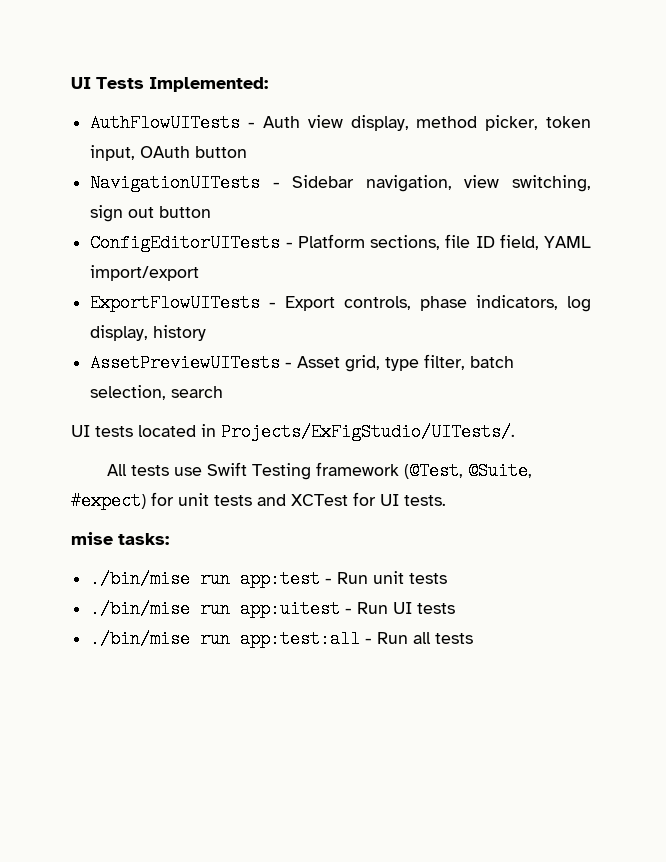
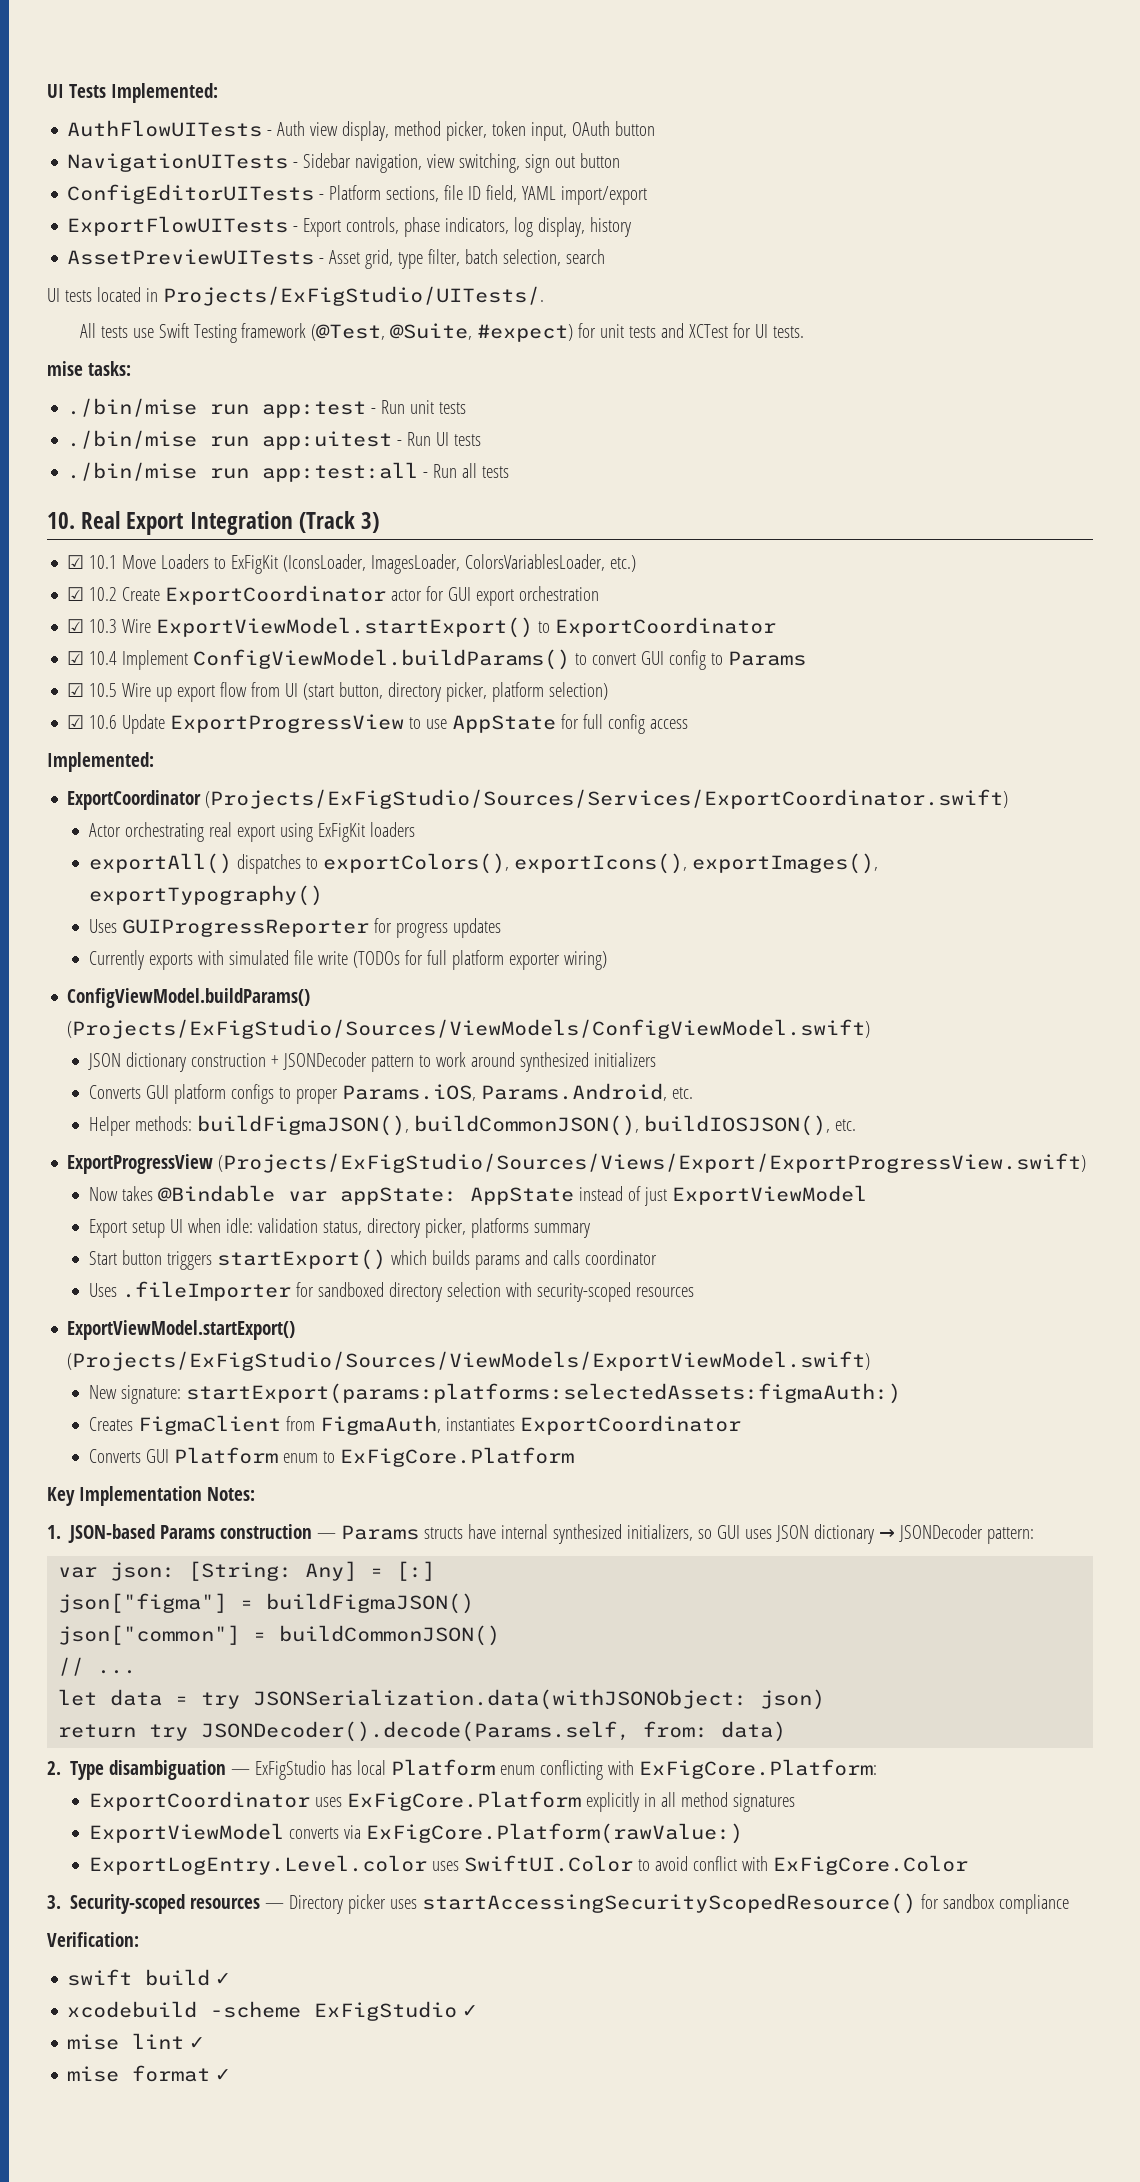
+ 10. Real Export Integration (Track 3)
+ ☑ 10.1 Move Loaders to ExFigKit (IconsLoader, ImagesLoader, ColorsVariablesLoader, etc.)
+ ☑ 10.2 Create ExportCoordinator actor for GUI export orchestration
+ ☑ 10.3 Wire ExportViewModel.startExport() to ExportCoordinator
+ ☑ 10.4 Implement ConfigViewModel.buildParams() to convert GUI config to Params
+ ☑ 10.5 Wire up export flow from UI (start button, directory picker, platform selection)
+ ☑ 10.6 Update ExportProgressView to use AppState for full config access
+ Implemented:
+ ExportCoordinator (Projects/ExFigStudio/Sources/Services/ExportCoordinator.swift)
+ Actor orchestrating real export using ExFigKit loaders
+ exportAll() dispatches to exportColors(), exportIcons(), exportImages(), exportTypography()
+ Uses GUIProgressReporter for progress updates
+ Currently exports with simulated file write (TODOs for full platform exporter wiring)
+ ConfigViewModel.buildParams() (Projects/ExFigStudio/Sources/ViewModels/ConfigViewModel.swift)
+ JSON dictionary construction + JSONDecoder pattern to work around synthesized initializers
+ Converts GUI platform configs to proper Params.iOS, Params.Android, etc.
+ Helper methods: buildFigmaJSON(), buildCommonJSON(), buildIOSJSON(), etc.
+ ExportProgressView (Projects/ExFigStudio/Sources/Views/Export/ExportProgressView.swift)
+ Now takes @Bindable var appState: AppState instead of just ExportViewModel
+ Export setup UI when idle: validation status, directory picker, platforms summary
+ Start button triggers startExport() which builds params and calls coordinator
+ Uses .fileImporter for sandboxed directory selection with security-scoped resources
+ ExportViewModel.startExport() (Projects/ExFigStudio/Sources/ViewModels/ExportViewModel.swift)
+ New signature: startExport(params:platforms:selectedAssets:figmaAuth:)
+ Creates FigmaClient from FigmaAuth, instantiates ExportCoordinator
+ Converts GUI Platform enum to ExFigCore.Platform
+ Key Implementation Notes:
+ 1. JSON-based Params construction — Params structs have internal synthesized initializers, so GUI uses JSON dictionary → JSONDecoder pattern:
+ var json: [String: Any] = [:]
+ json["figma"] = buildFigmaJSON()
+ json["common"] = buildCommonJSON()
+ // ...
+ let data = try JSONSerialization.data(withJSONObject: json)
+ return try JSONDecoder().decode(Params.self, from: data)
+ 2. Type disambiguation — ExFigStudio has local Platform enum conflicting with ExFigCore.Platform:
+ ExportCoordinator uses ExFigCore.Platform explicitly in all method signatures
+ ExportViewModel converts via ExFigCore.Platform(rawValue:)
+ ExportLogEntry.Level.color uses SwiftUI.Color to avoid conflict with ExFigCore.Color
+ 3. Security-scoped resources — Directory picker uses startAccessingSecurityScopedResource() for sandbox compliance
+ Verification:
+ swift build ✓
+ xcodebuild -scheme ExFigStudio ✓
+ mise lint ✓
+ mise format ✓

